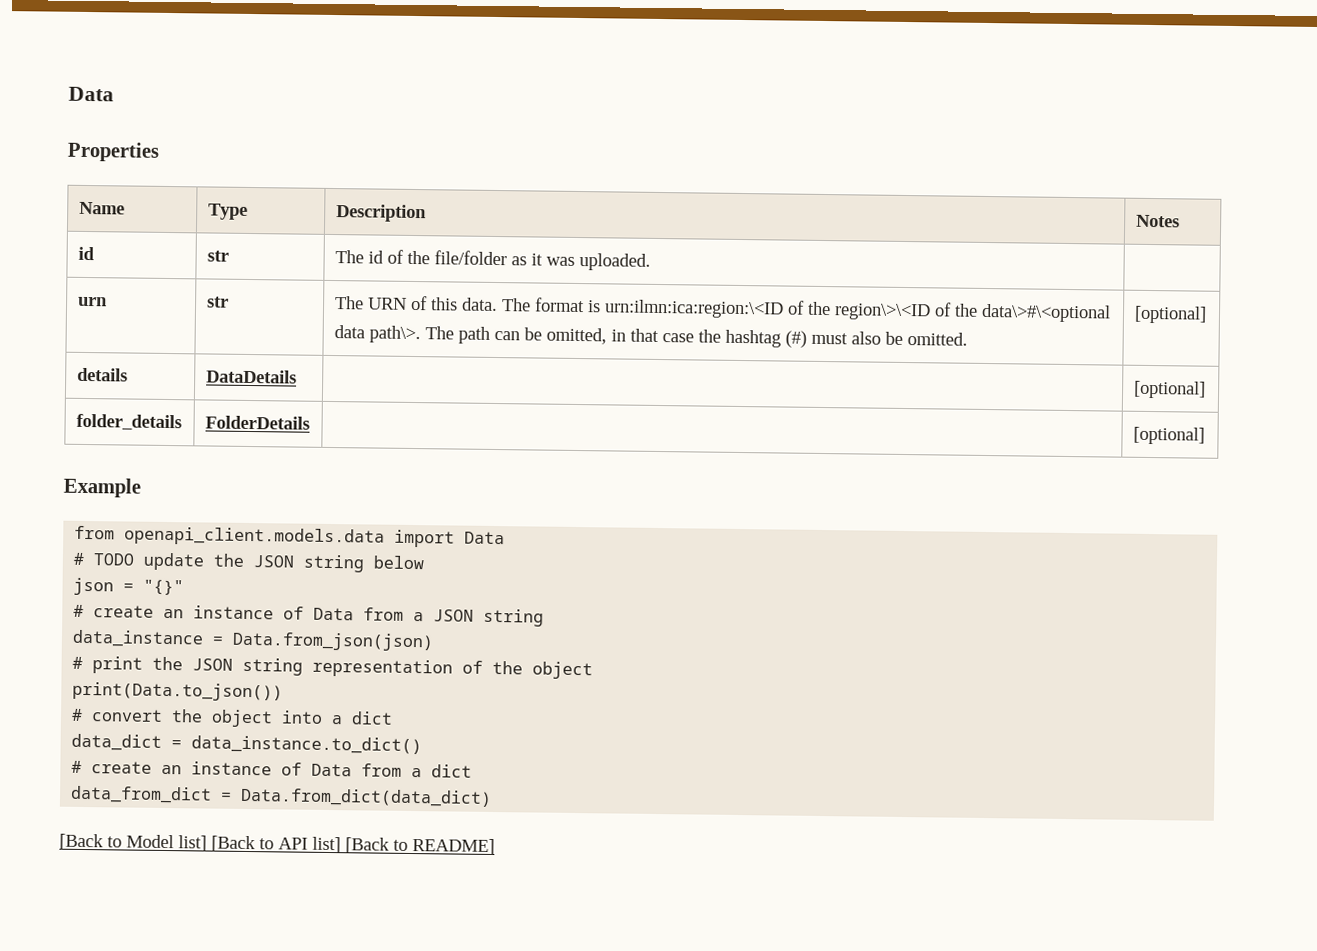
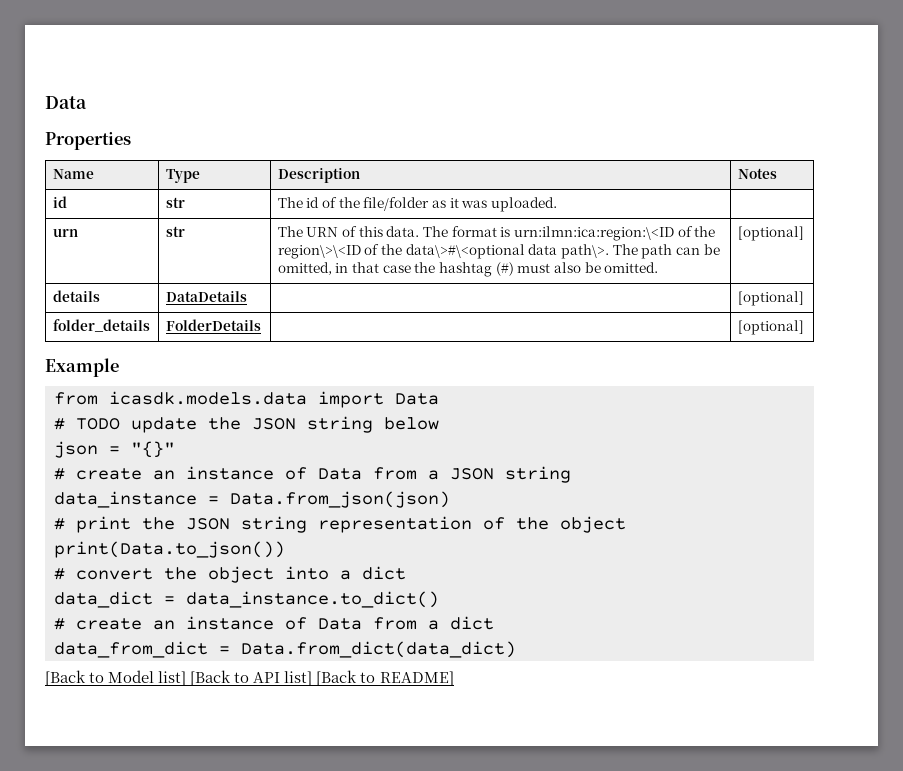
- from openapi_client.models.data import Data
+ from icasdk.models.data import Data

